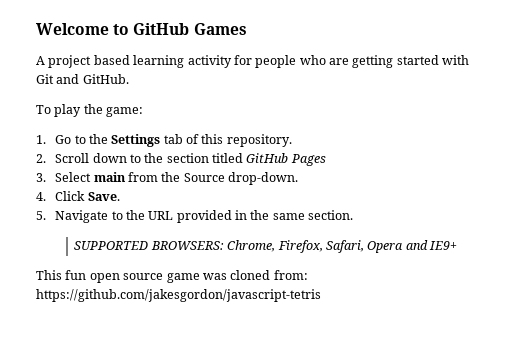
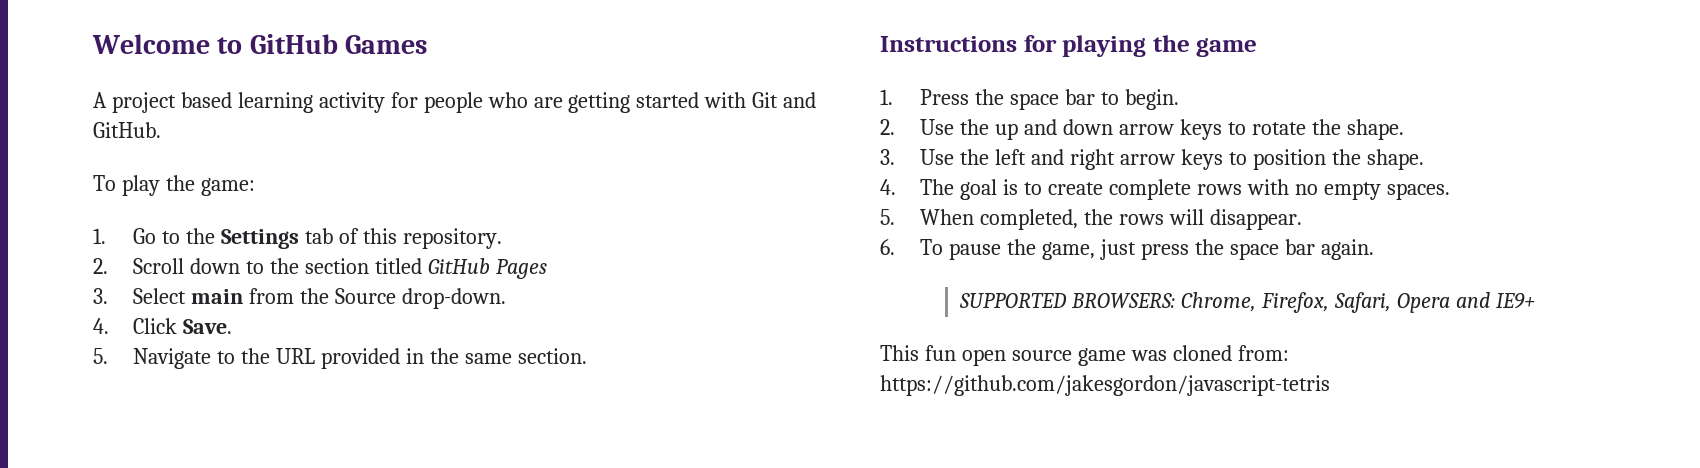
+ Instructions for playing the game
+ 1. Press the space bar to begin.
+ 2. Use the up and down arrow keys to rotate the shape.
+ 3. Use the left and right arrow keys to position the shape.
+ 4. The goal is to create complete rows with no empty spaces.
+ 5. When completed, the rows will disappear.
+ 6. To pause the game, just press the space bar again.

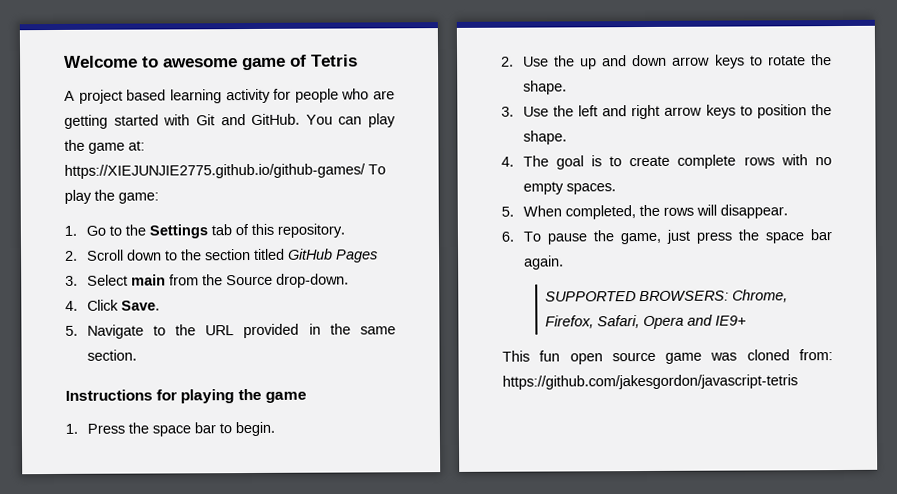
- Welcome to GitHub Games
+ Welcome to awesome game of Tetris
- A project based learning activity for people who are getting started with Git and GitHub.
- To play the game:
+ A project based learning activity for people who are getting started with Git and GitHub. You can play the game at: https://XIEJUNJIE2775.github.io/github-games/ To play the game:

